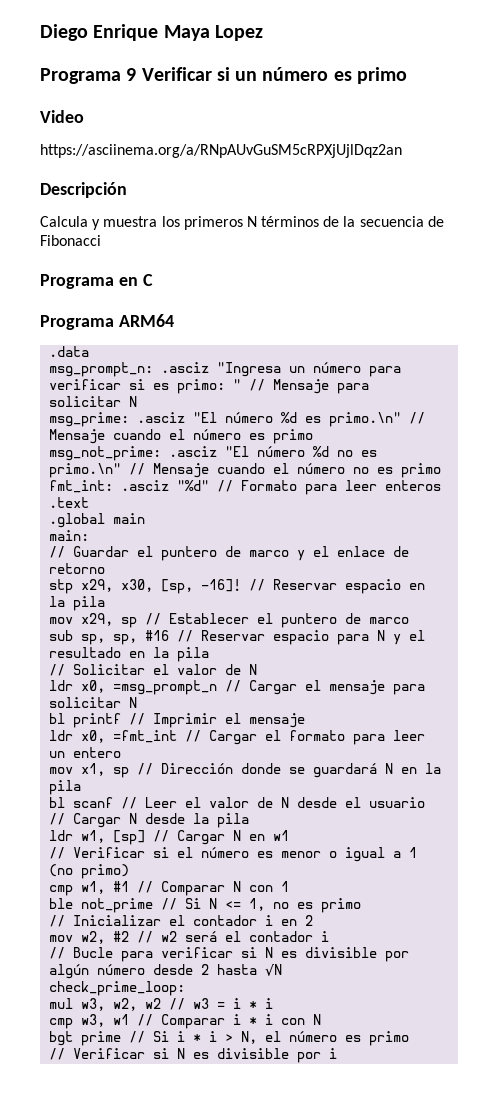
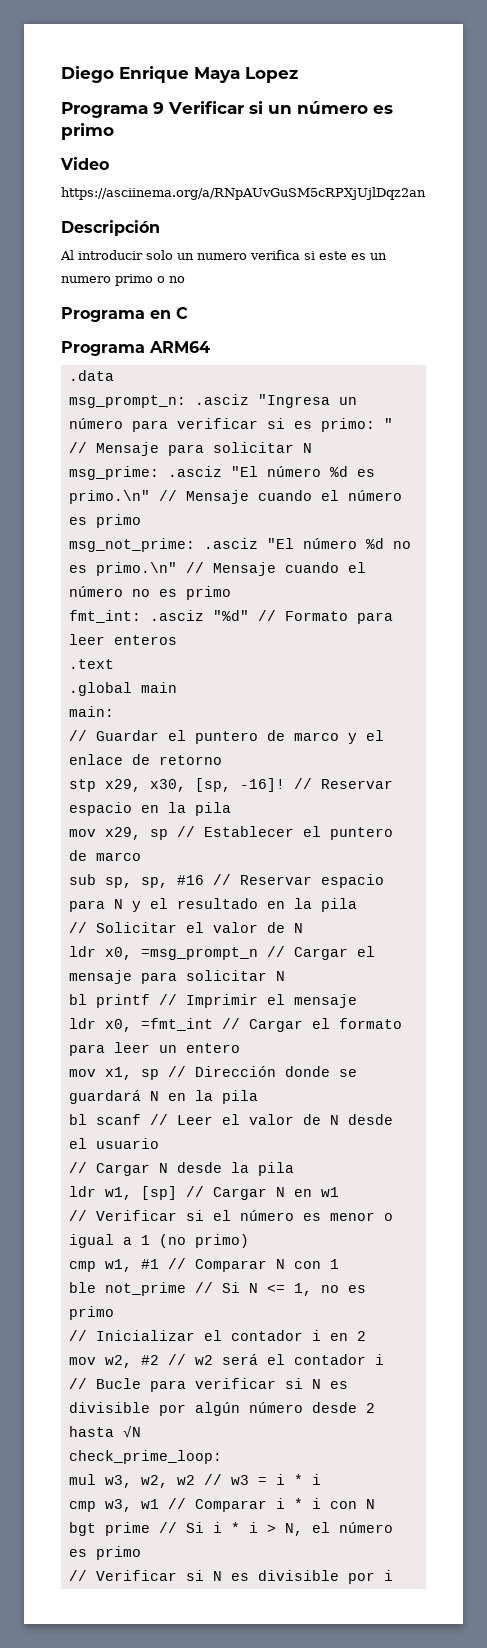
- Calcula y muestra los primeros N términos de la secuencia de Fibonacci
+ Al introducir solo un numero verifica si este es un numero primo o no

